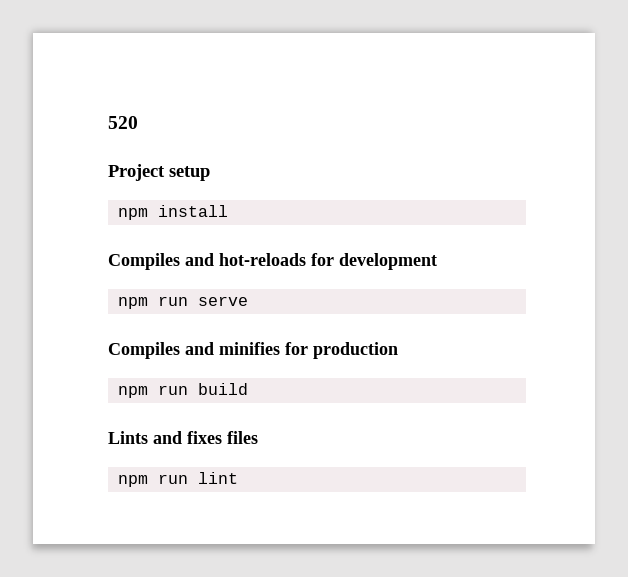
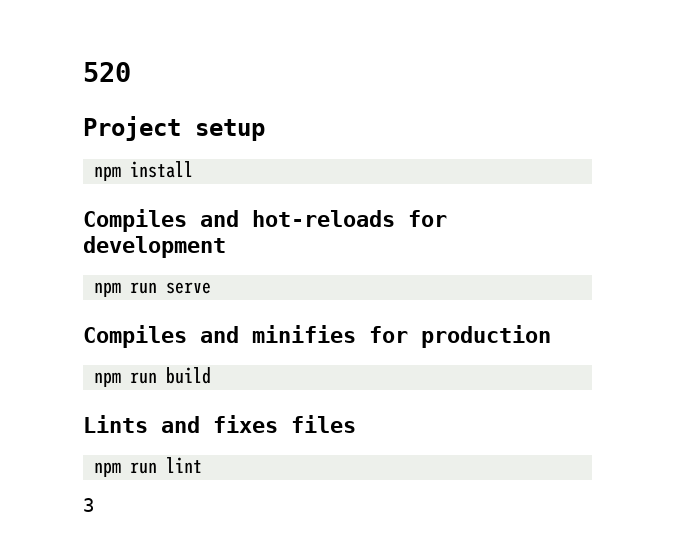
+ 3

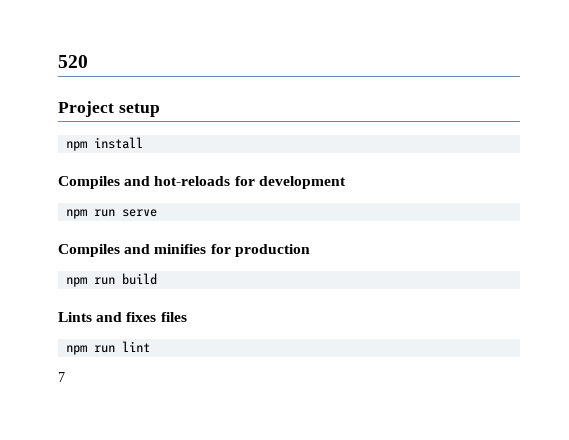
- 3
+ 7

